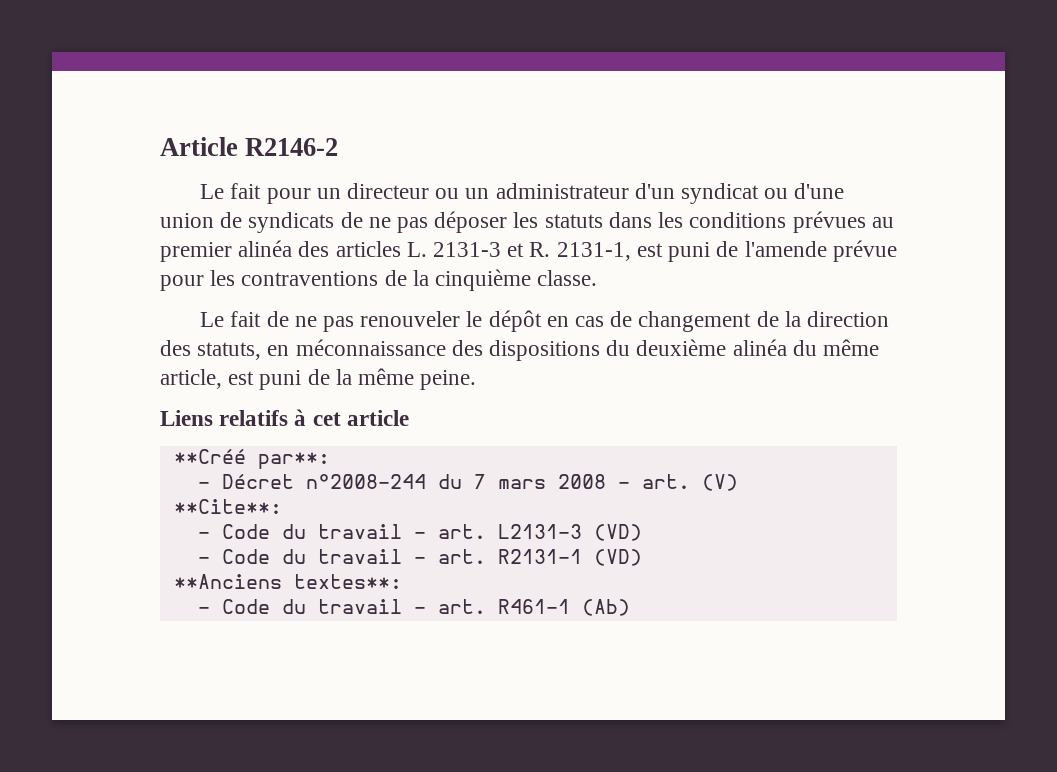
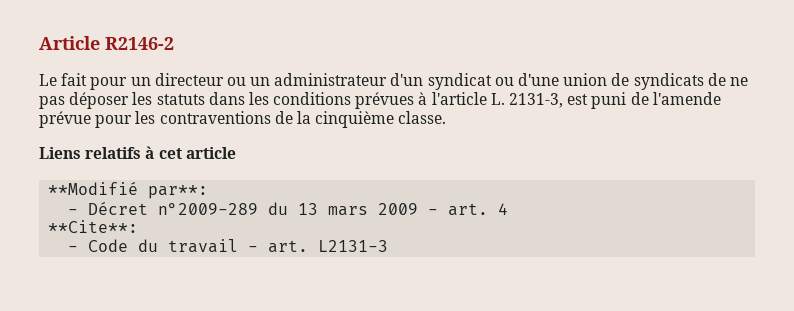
- Le fait pour un directeur ou un administrateur d'un syndicat ou d'une union de syndicats de ne pas déposer les statuts dans les conditions prévues au premier alinéa des articles L. 2131-3 et R. 2131-1, est puni de l'amende prévue pour les contraventions de la cinquième classe.
+ Le fait pour un directeur ou un administrateur d'un syndicat ou d'une union de syndicats de ne pas déposer les statuts dans les conditions prévues à l'article L. 2131-3, est puni de l'amende prévue pour les contraventions de la cinquième classe.
- Le fait de ne pas renouveler le dépôt en cas de changement de la direction des statuts, en méconnaissance des dispositions du deuxième alinéa du même article, est puni de la même peine.
- **Créé par**:
+ **Modifié par**:
- - Décret n°2008-244 du 7 mars 2008 - art. (V)
+ - Décret n°2009-289 du 13 mars 2009 - art. 4
- - Code du travail - art. L2131-3 (VD)
- - Code du travail - art. R2131-1 (VD)
- **Anciens textes**:
- - Code du travail - art. R461-1 (Ab)
+ - Code du travail - art. L2131-3

